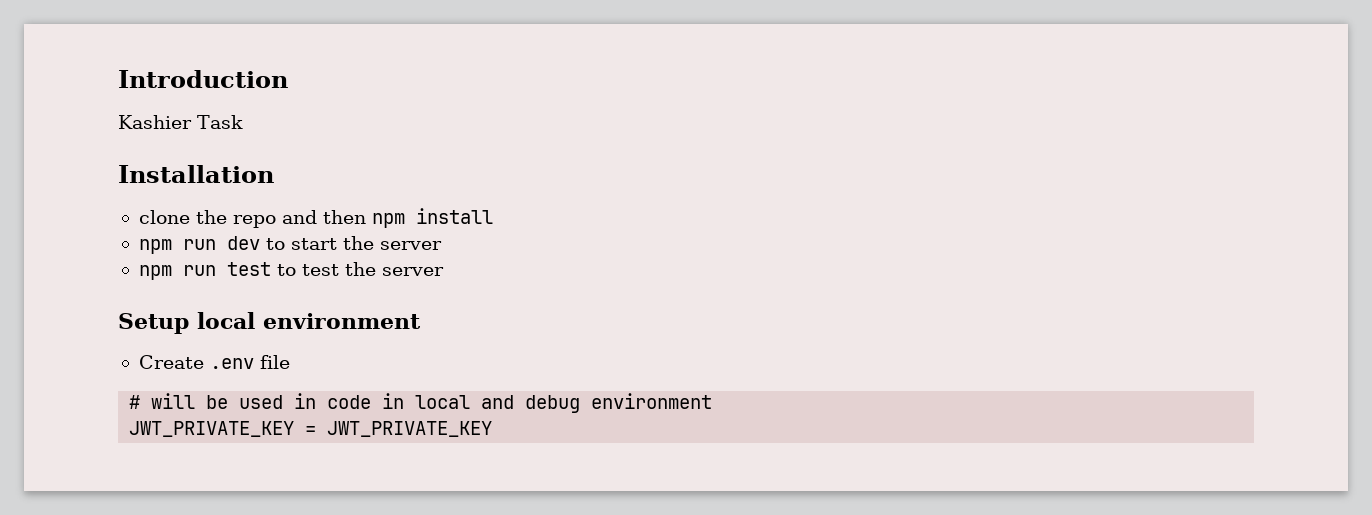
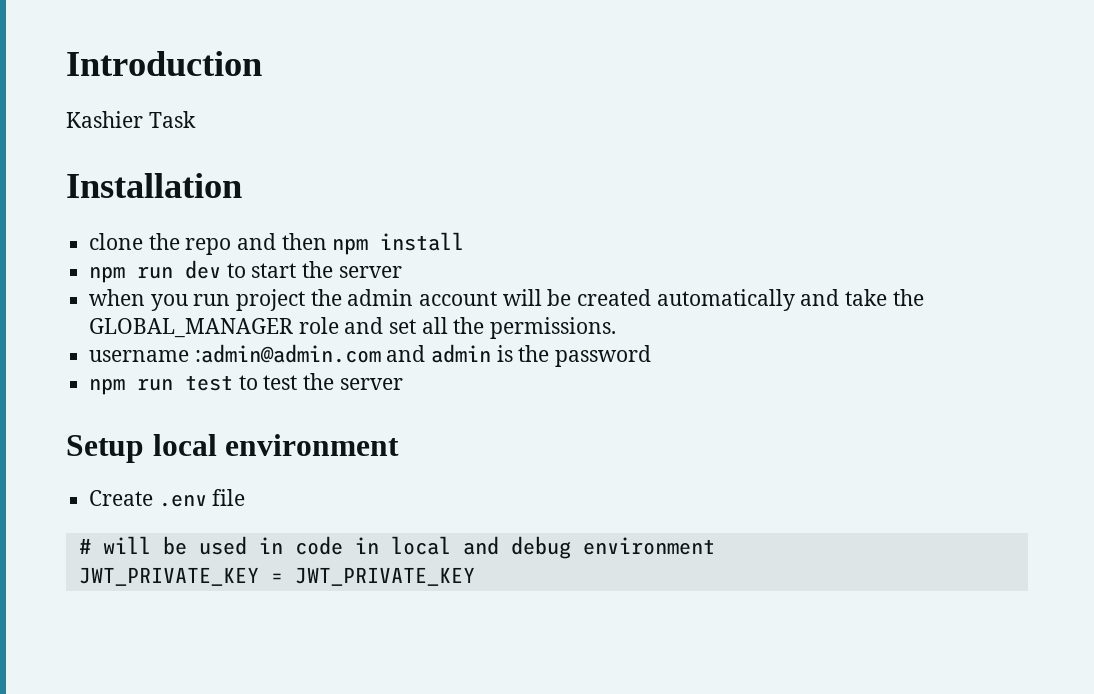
+ when you run project the admin account will be created automatically and take the GLOBAL_MANAGER role and set all the permissions.
+ username :admin@admin.com and admin is the password

